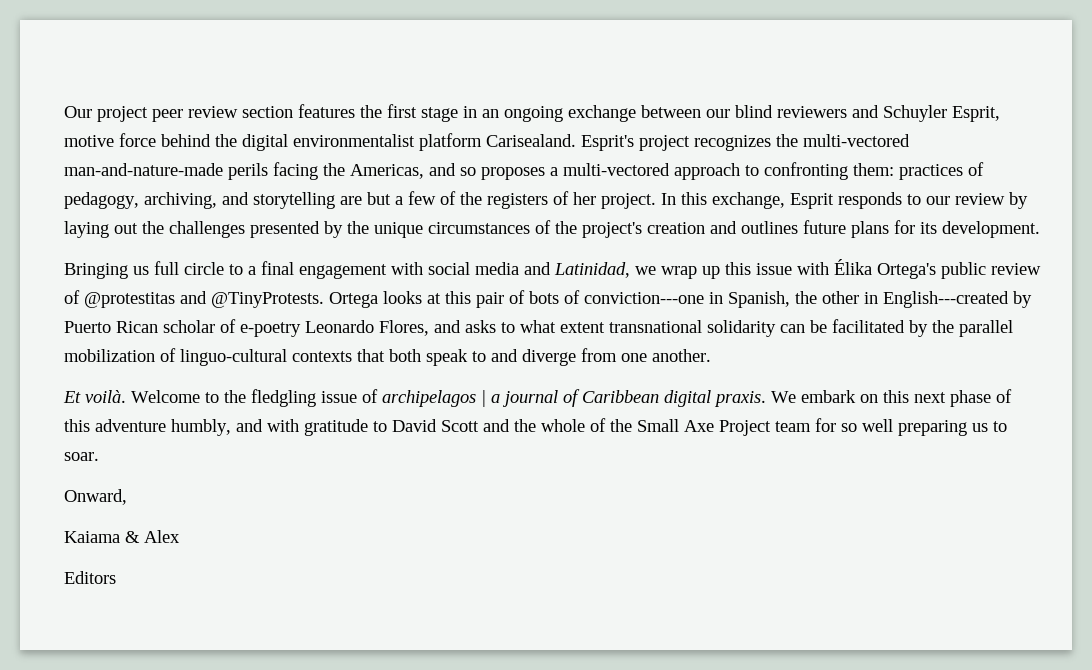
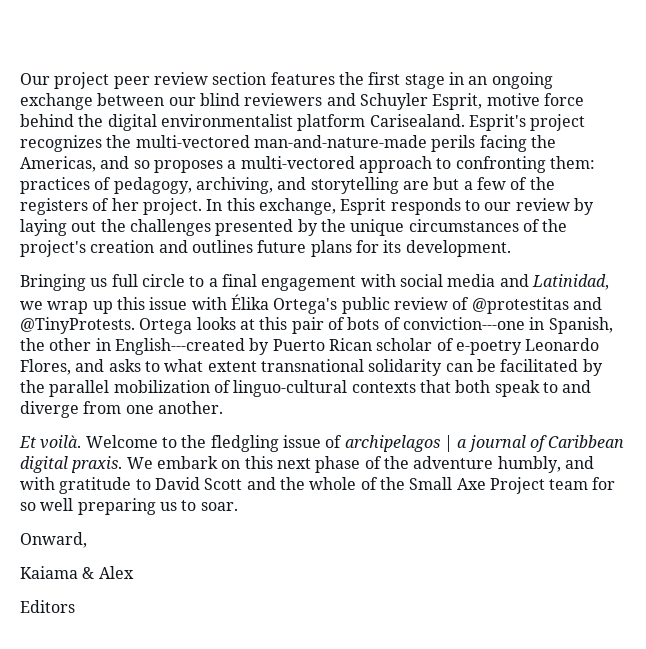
- We embark on this next phase of this adventure humbly, and with gratitude to David Scott and the whole of the Small Axe Project team for so well preparing us to soar.
+ We embark on this next phase of the adventure humbly, and with gratitude to David Scott and the whole of the Small Axe Project team for so well preparing us to soar.

